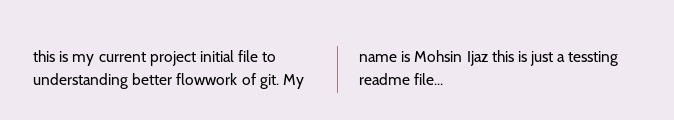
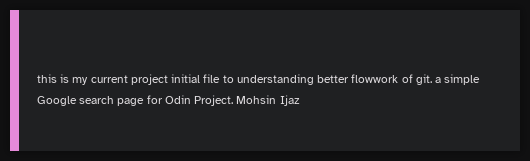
- this is my current project initial file to understanding better flowwork of git. My name is Mohsin Ijaz this is just a tessting readme file...
+ this is my current project initial file to understanding better flowwork of git. a simple Google search page for Odin Project. Mohsin Ijaz

